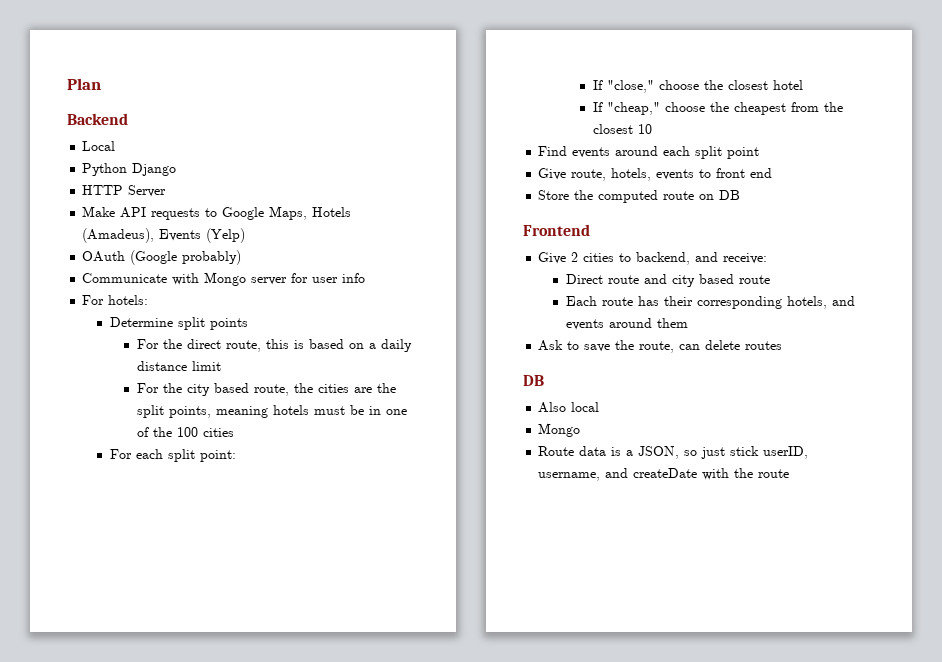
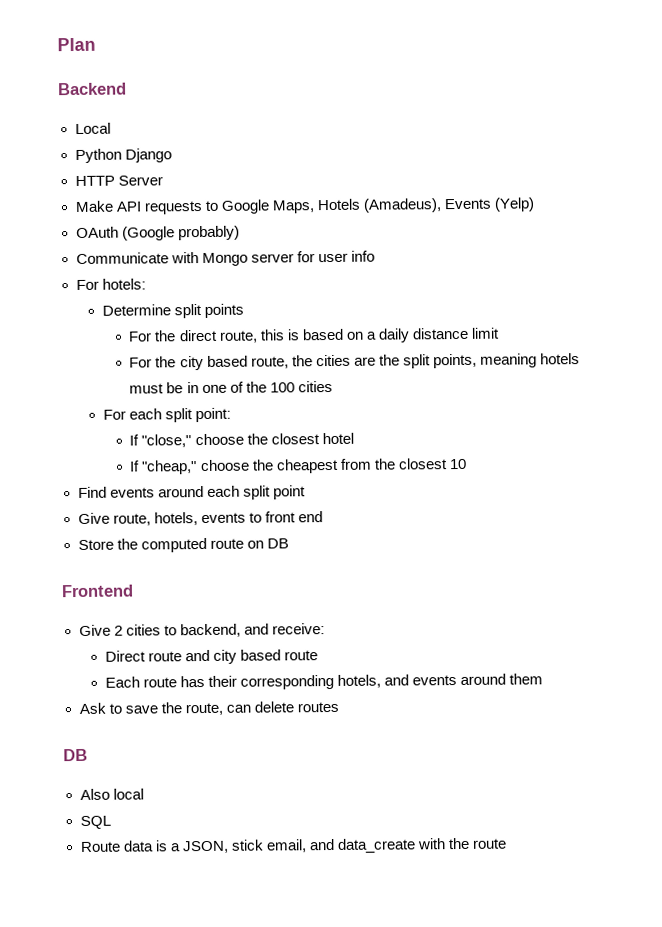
  Also local
- Mongo
+ SQL
- Route data is a JSON, so just stick userID, username, and createDate with the route
+ Route data is a JSON, stick email, and data_create with the route

